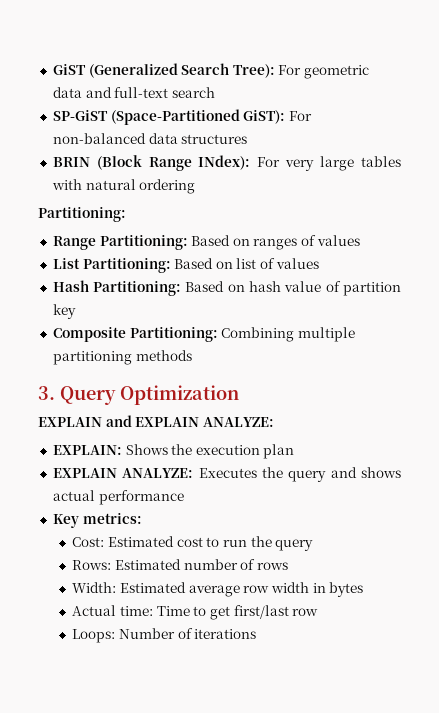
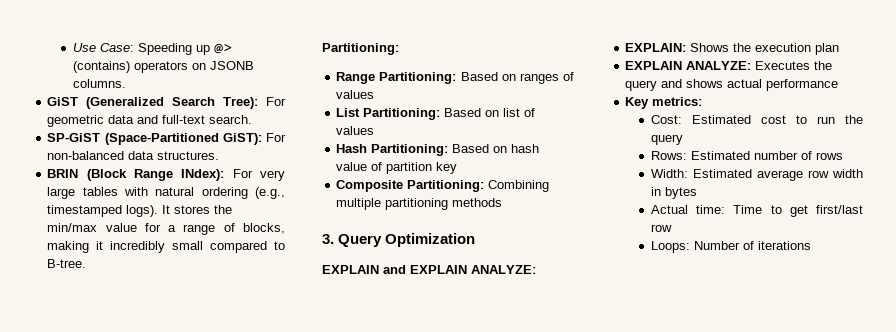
+ Use Case: Speeding up @> (contains) operators on JSONB columns.
- GiST (Generalized Search Tree): For geometric data and full-text search
+ GiST (Generalized Search Tree): For geometric data and full-text search.
- SP-GiST (Space-Partitioned GiST): For non-balanced data structures
+ SP-GiST (Space-Partitioned GiST): For non-balanced data structures.
- BRIN (Block Range INdex): For very large tables with natural ordering
+ BRIN (Block Range INdex): For very large tables with natural ordering (e.g., timestamped logs). It stores the min/max value for a range of blocks, making it incredibly small compared to B-tree.

